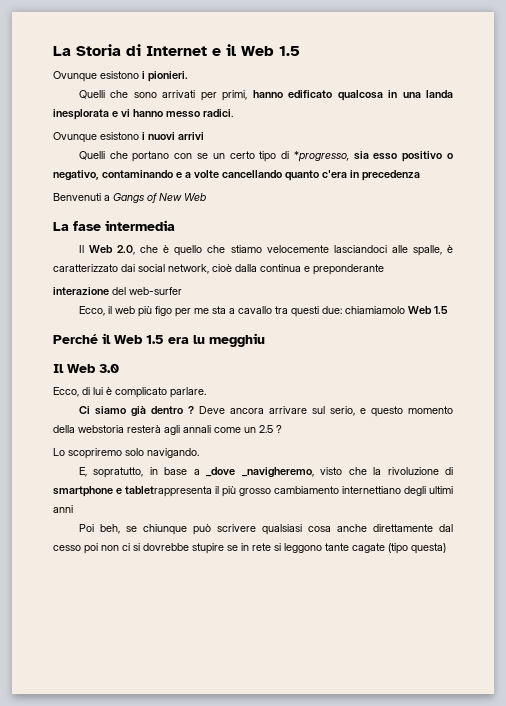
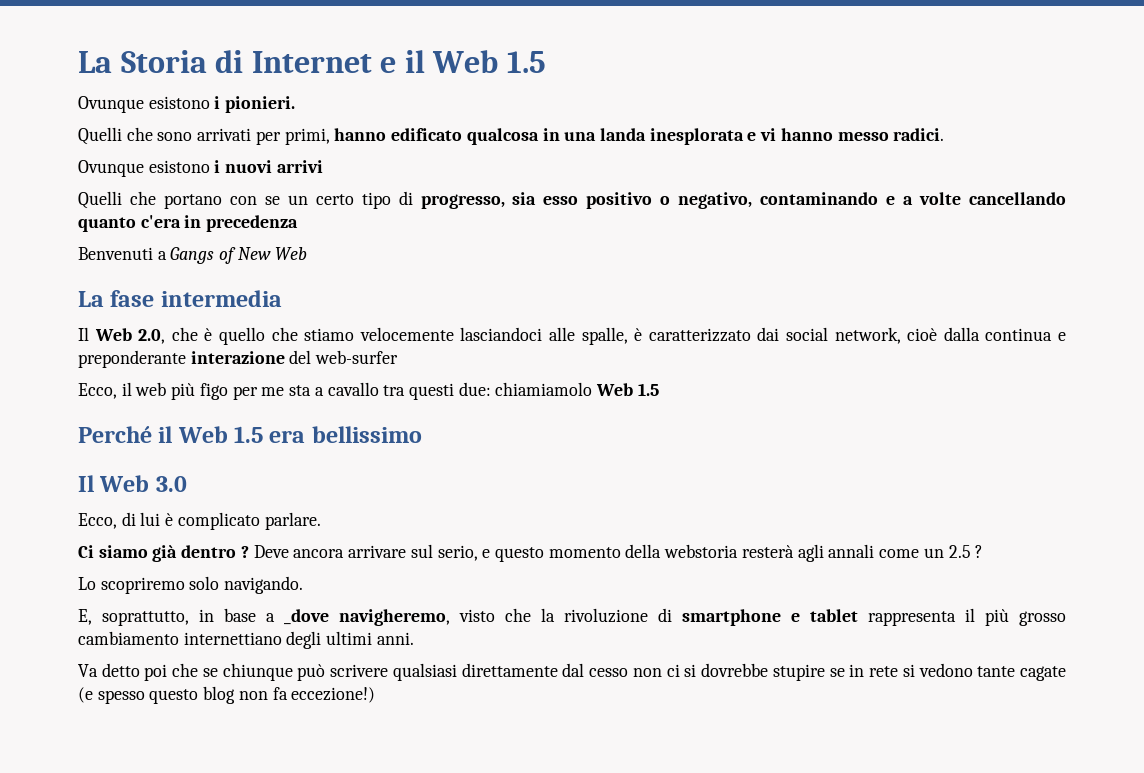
- Quelli che portano con se un certo tipo di *progresso, sia esso positivo o negativo, contaminando e a volte cancellando quanto c'era in precedenza
+ Quelli che portano con se un certo tipo di progresso, sia esso positivo o negativo, contaminando e a volte cancellando quanto c'era in precedenza
- Il Web 2.0, che è quello che stiamo velocemente lasciandoci alle spalle, è caratterizzato dai social network, cioè dalla continua e preponderante
- interazione del web-surfer
+ Il Web 2.0, che è quello che stiamo velocemente lasciandoci alle spalle, è caratterizzato dai social network, cioè dalla continua e preponderante interazione del web-surfer
- Perché il Web 1.5 era lu megghiu
+ Perché il Web 1.5 era bellissimo
- E, sopratutto, in base a _dove _navigheremo, visto che la rivoluzione di smartphone e tabletrappresenta il più grosso cambiamento internettiano degli ultimi anni
- Poi beh, se chiunque può scrivere qualsiasi cosa anche direttamente dal cesso poi non ci si dovrebbe stupire se in rete si leggono tante cagate (tipo questa)
+ E, soprattutto, in base a _dove navigheremo, visto che la rivoluzione di smartphone e tablet rappresenta il più grosso cambiamento internettiano degli ultimi anni.
+ Va detto poi che se chiunque può scrivere qualsiasi direttamente dal cesso non ci si dovrebbe stupire se in rete si vedono tante cagate (e spesso questo blog non fa eccezione!)

